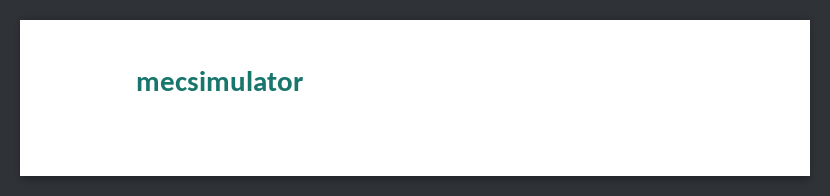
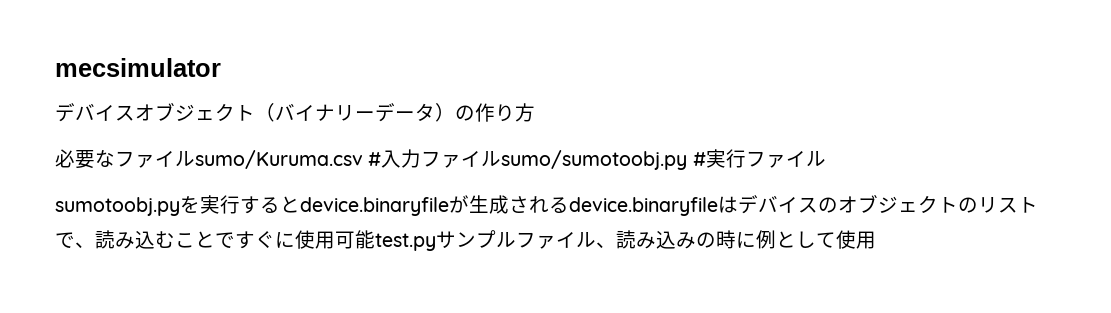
+ デバイスオブジェクト（バイナリーデータ）の作り方
+ 必要なファイルsumo/Kuruma.csv #入力ファイルsumo/sumotoobj.py #実行ファイル
+ sumotoobj.pyを実行するとdevice.binaryfileが生成されるdevice.binaryfileはデバイスのオブジェクトのリストで、読み込むことですぐに使用可能test.pyサンプルファイル、読み込みの時に例として使用

